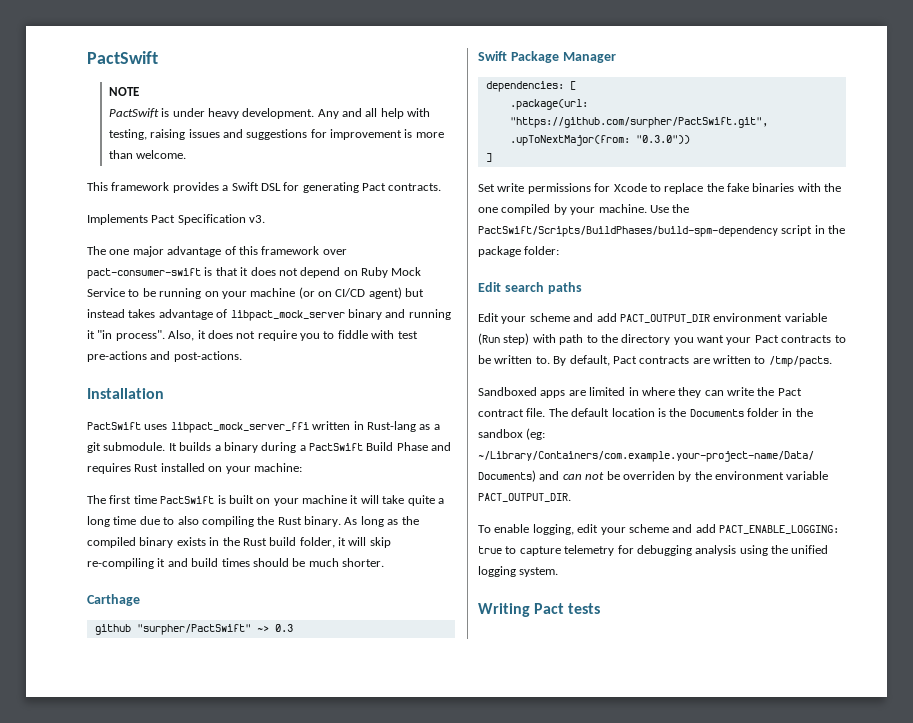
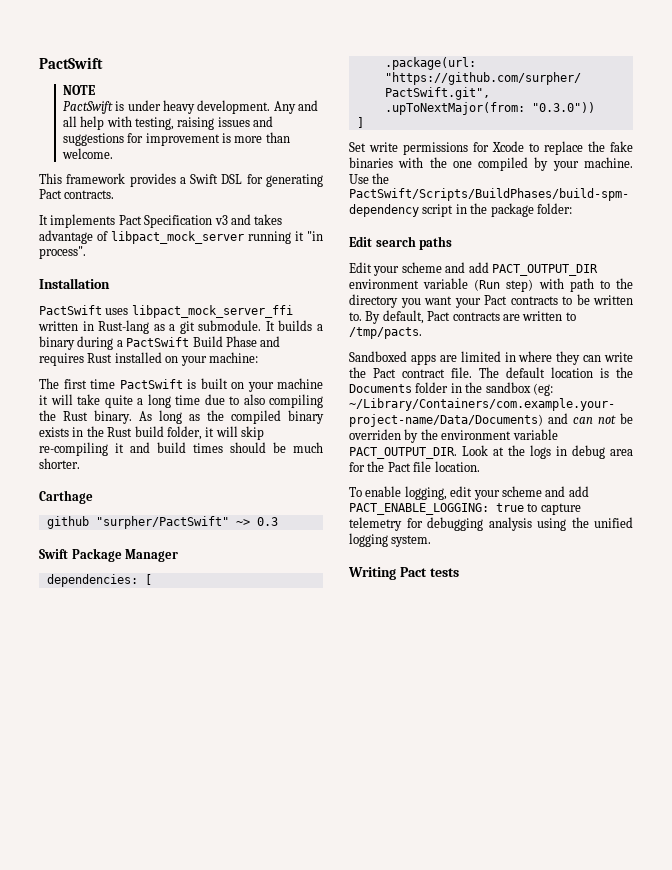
- Implements Pact Specification v3.
- The one major advantage of this framework over pact-consumer-swift is that it does not depend on Ruby Mock Service to be running on your machine (or on CI/CD agent) but instead takes advantage of libpact_mock_server binary and running it "in process". Also, it does not require you to fiddle with test pre-actions and post-actions.
+ It implements Pact Specification v3 and takes advantage of libpact_mock_server running it "in process".
+ Look at the logs in debug area for the Pact file location.

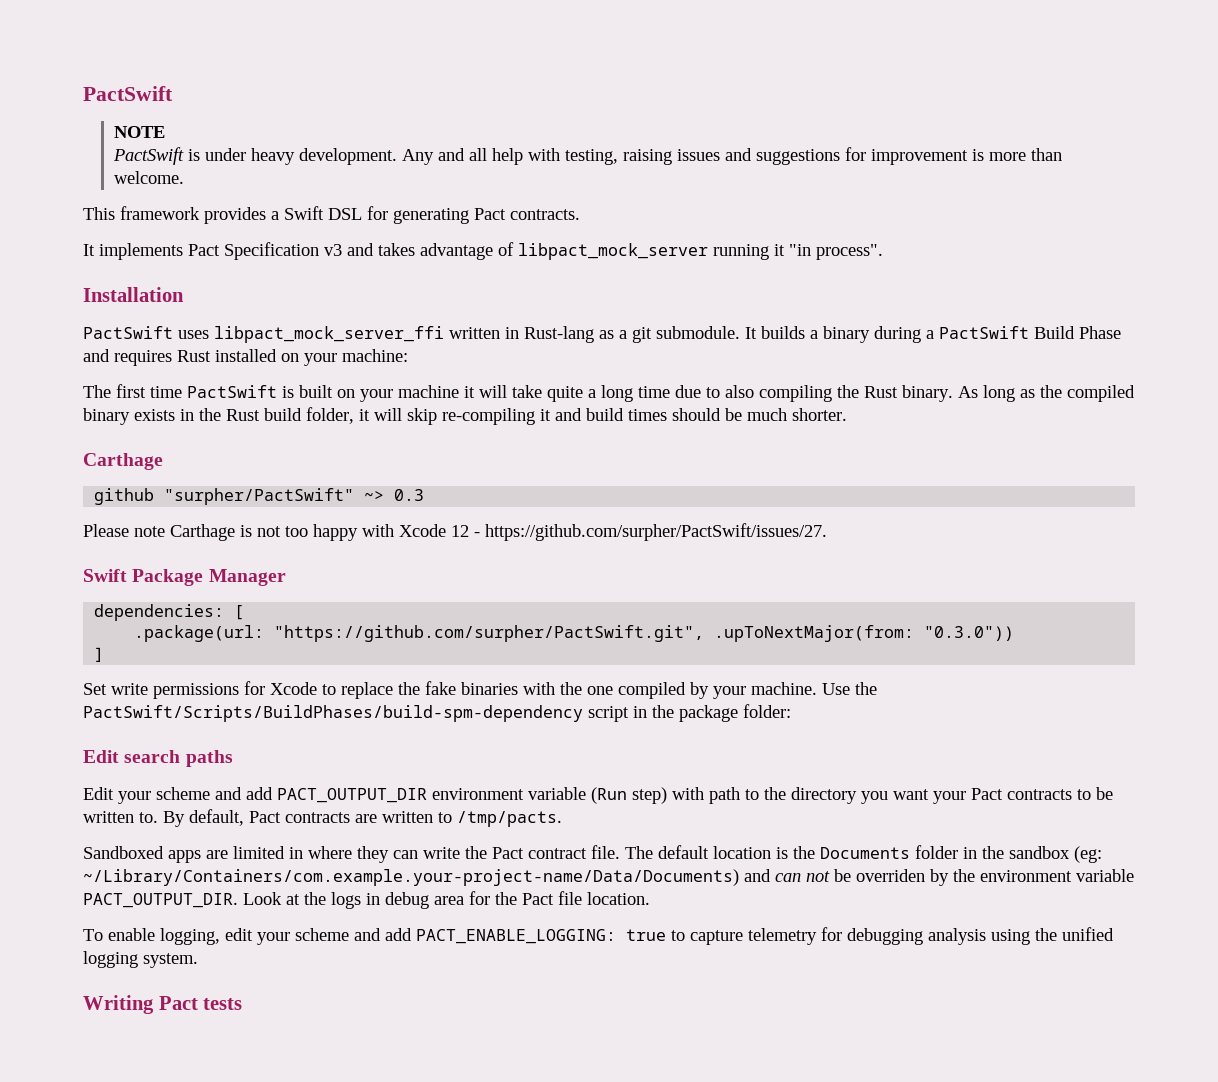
+ Please note Carthage is not too happy with Xcode 12 - https://github.com/surpher/PactSwift/issues/27.

